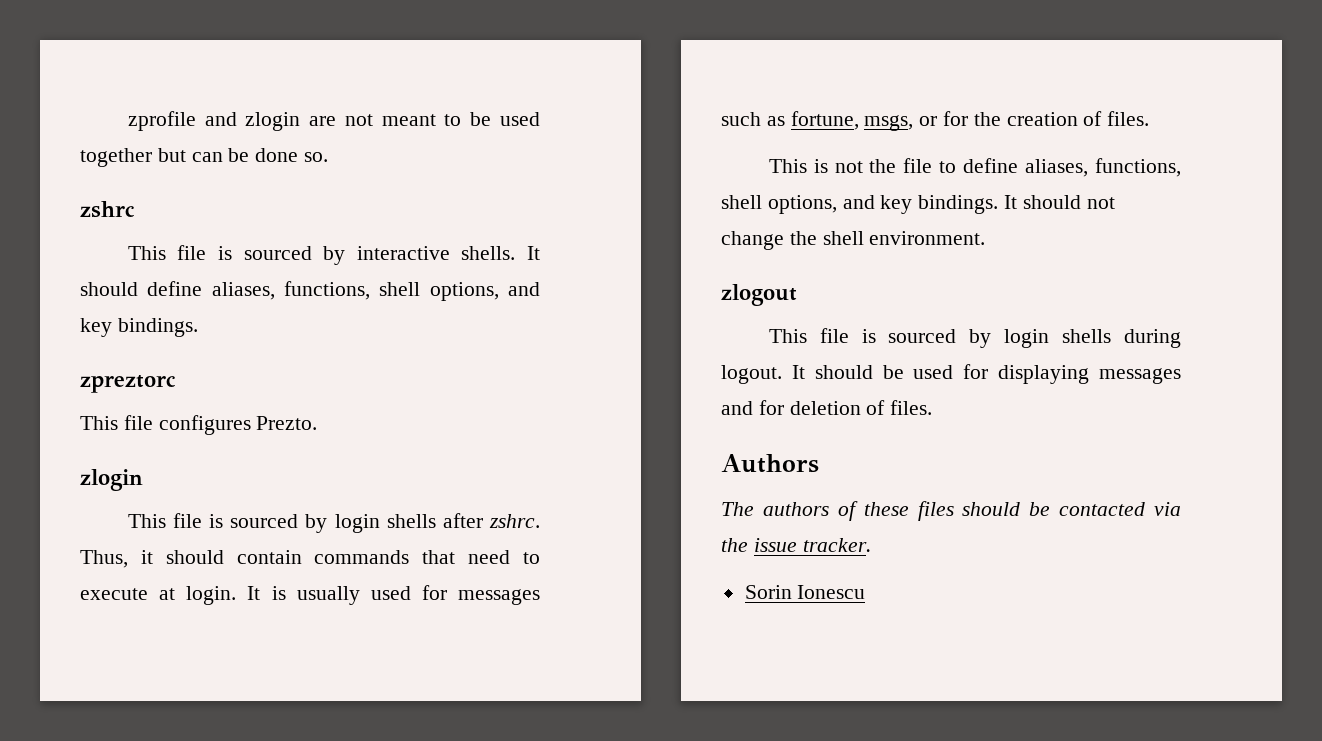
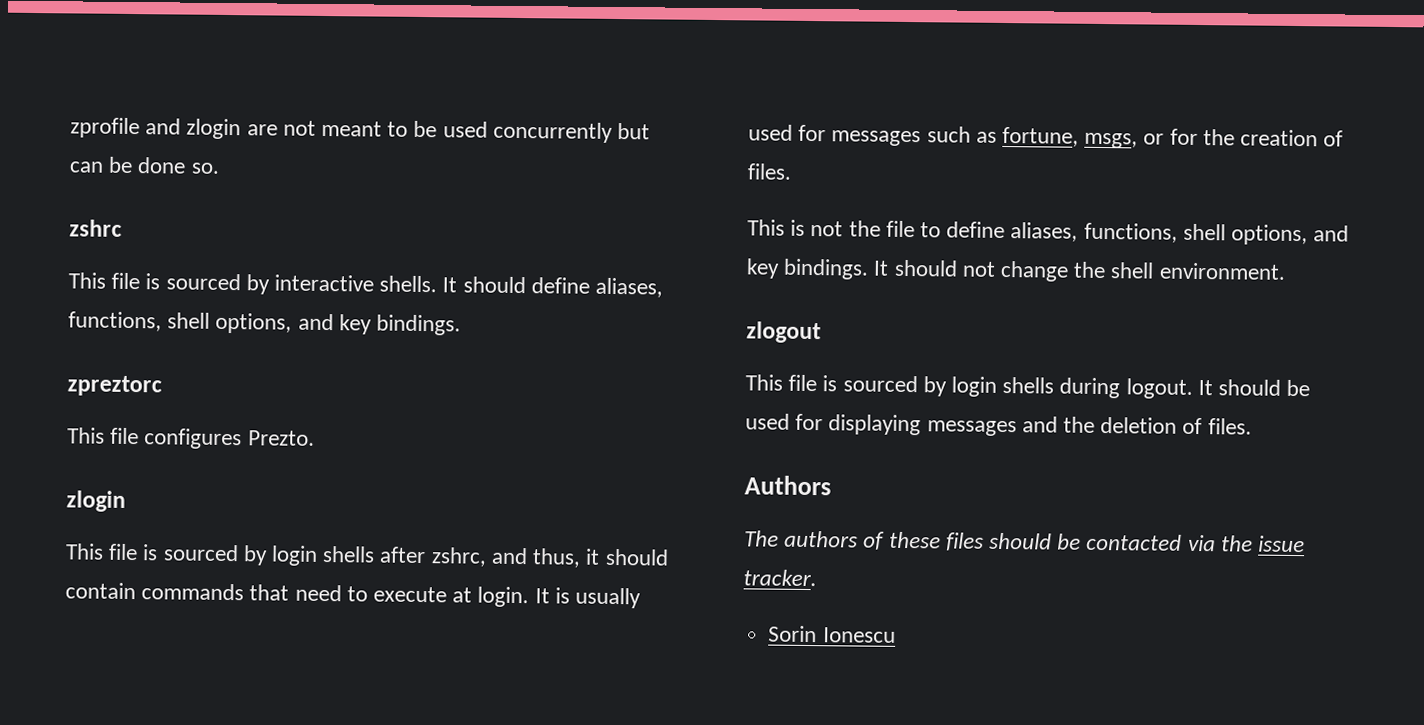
- zprofile and zlogin are not meant to be used together but can be done so.
+ zprofile and zlogin are not meant to be used concurrently but can be done so.
- This file is sourced by login shells after zshrc. Thus, it should contain commands that need to execute at login.
+ This file is sourced by login shells after zshrc, and thus, it should contain commands that need to execute at login.
- It should be used for displaying messages and for deletion of files.
+ It should be used for displaying messages and the deletion of files.

